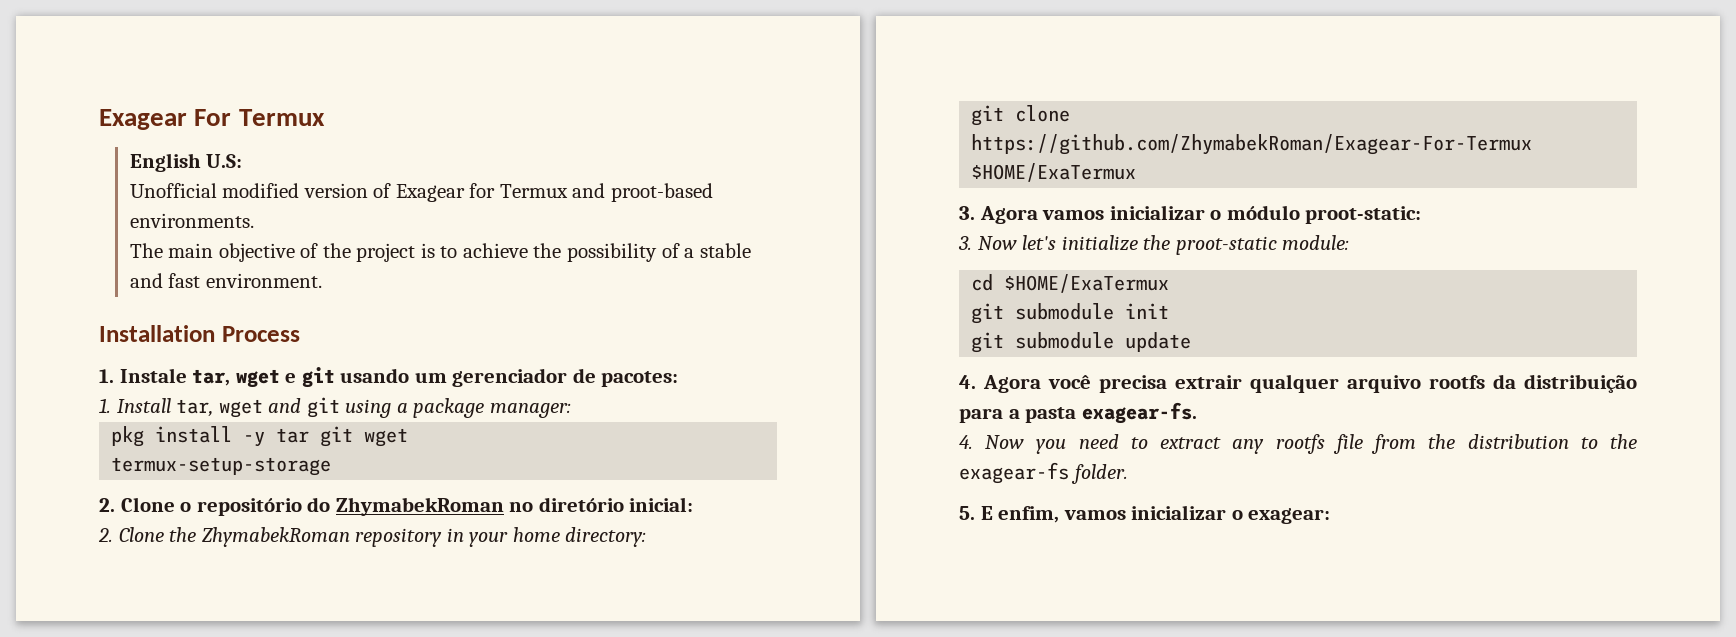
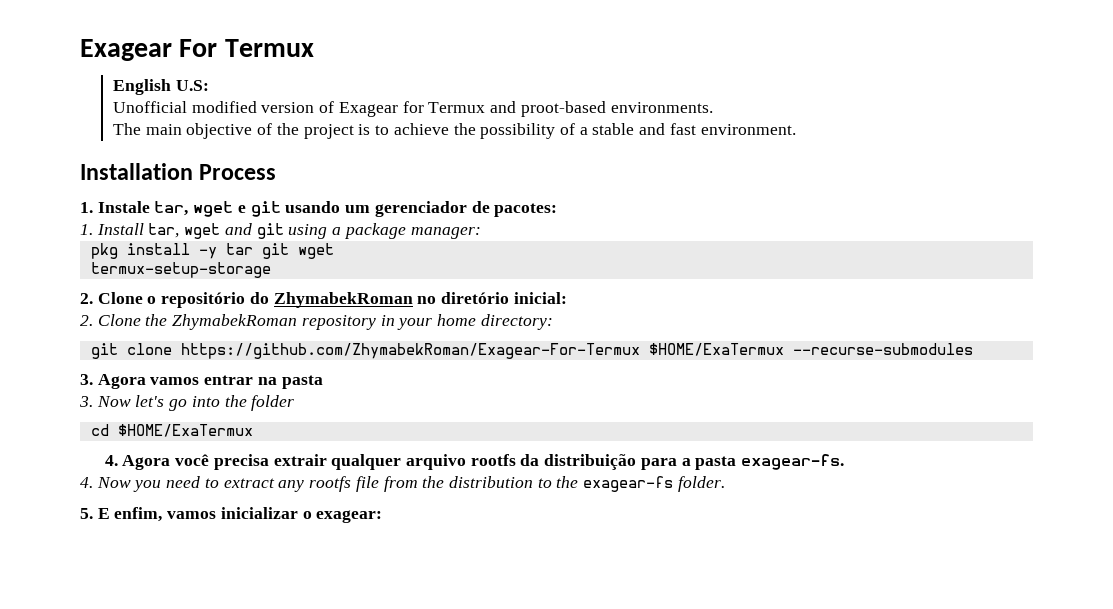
- git clone https://github.com/ZhymabekRoman/Exagear-For-Termux $HOME/ExaTermux
+ git clone https://github.com/ZhymabekRoman/Exagear-For-Termux $HOME/ExaTermux --recurse-submodules
- 3. Agora vamos inicializar o módulo proot-static:
+ 3. Agora vamos entrar na pasta
- 3. Now let's initialize the proot-static module:
+ 3. Now let's go into the folder
  cd $HOME/ExaTermux
- git submodule init
- git submodule update

